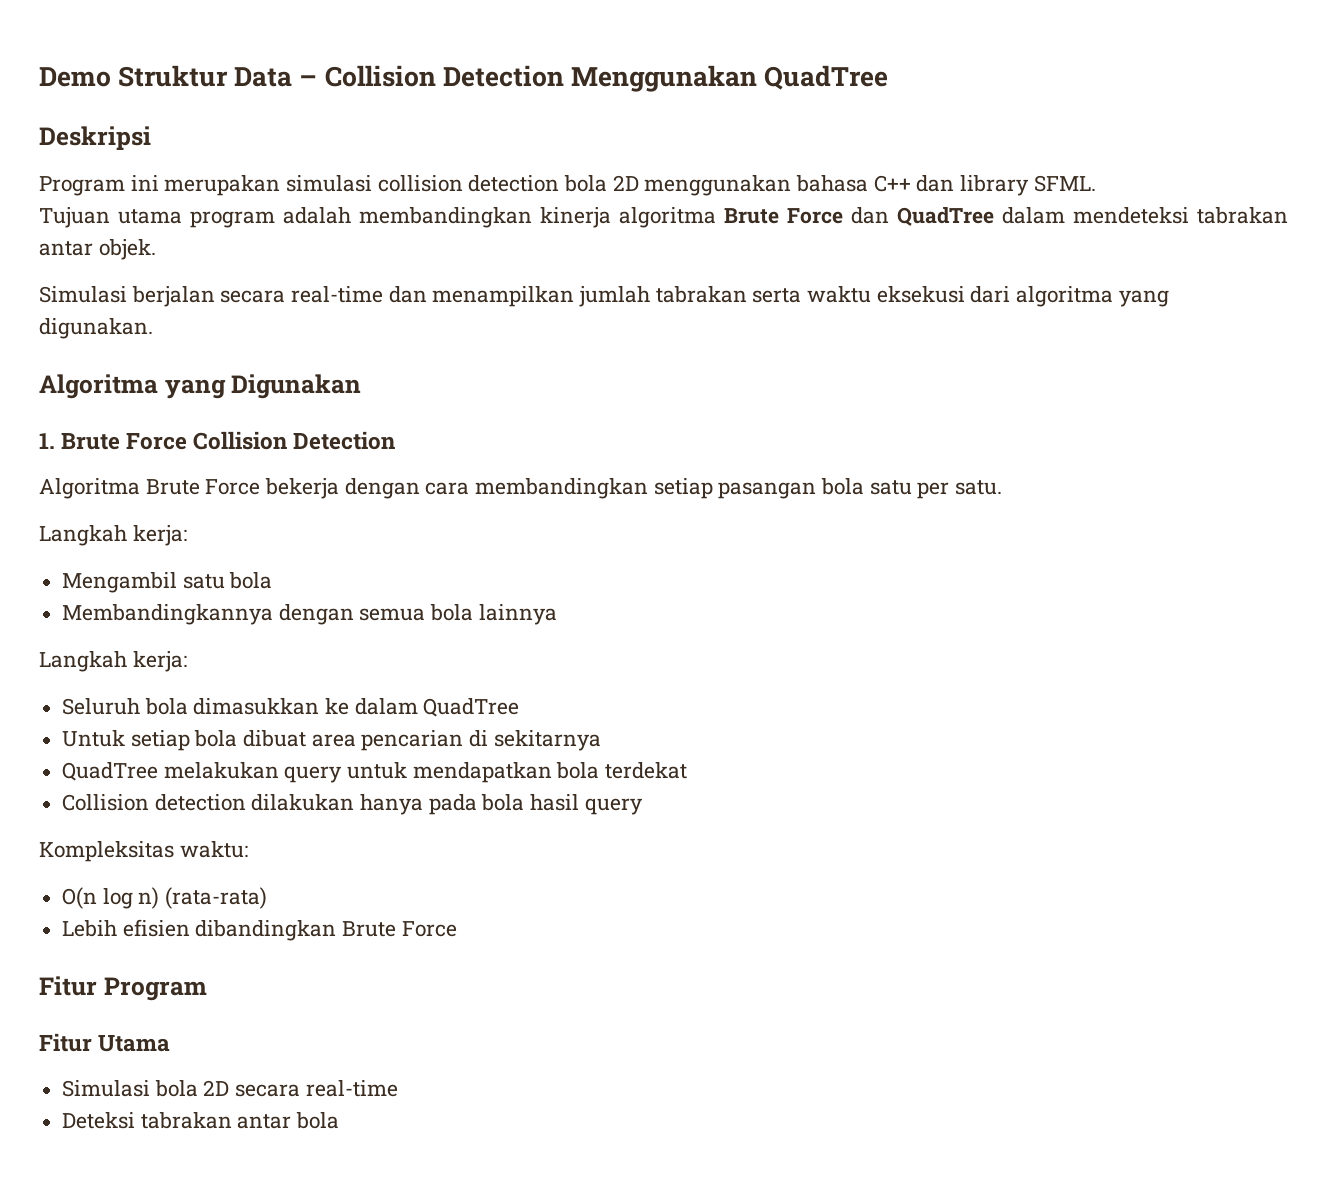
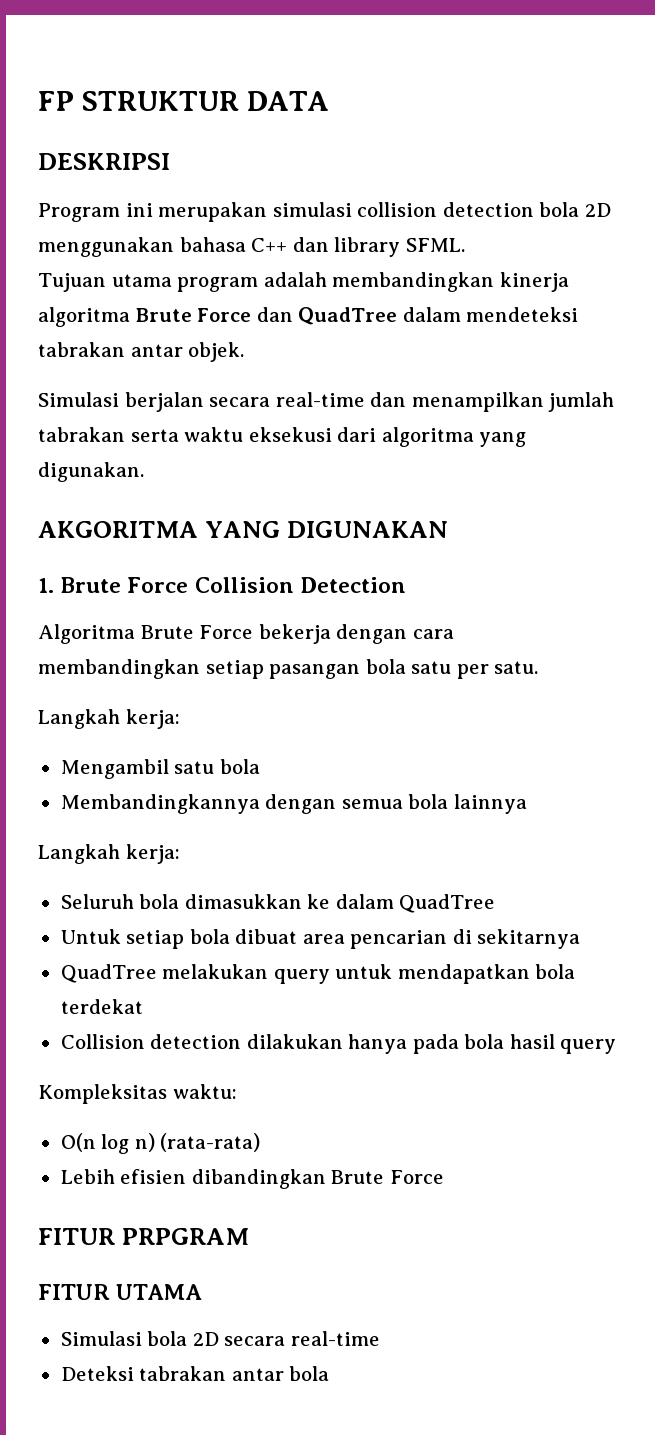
- Demo Struktur Data – Collision Detection Menggunakan QuadTree
- Deskripsi
+ FP STRUKTUR DATA
+ DESKRIPSI
- Algoritma yang Digunakan
+ AKGORITMA YANG DIGUNAKAN
- Fitur Program
- Fitur Utama
+ FITUR PRPGRAM
+ FITUR UTAMA

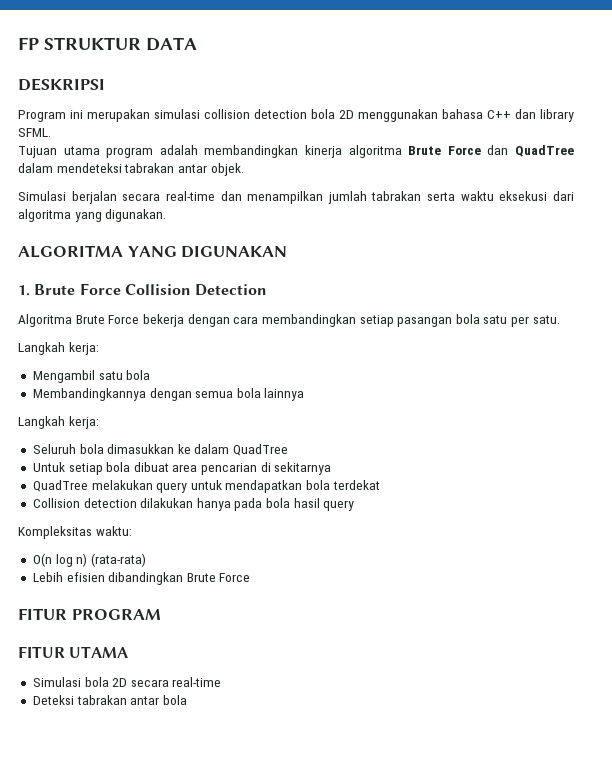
- AKGORITMA YANG DIGUNAKAN
+ ALGORITMA YANG DIGUNAKAN
- FITUR PRPGRAM
+ FITUR PROGRAM

